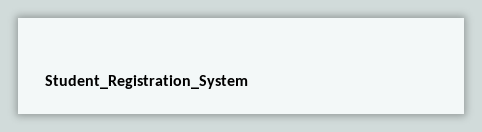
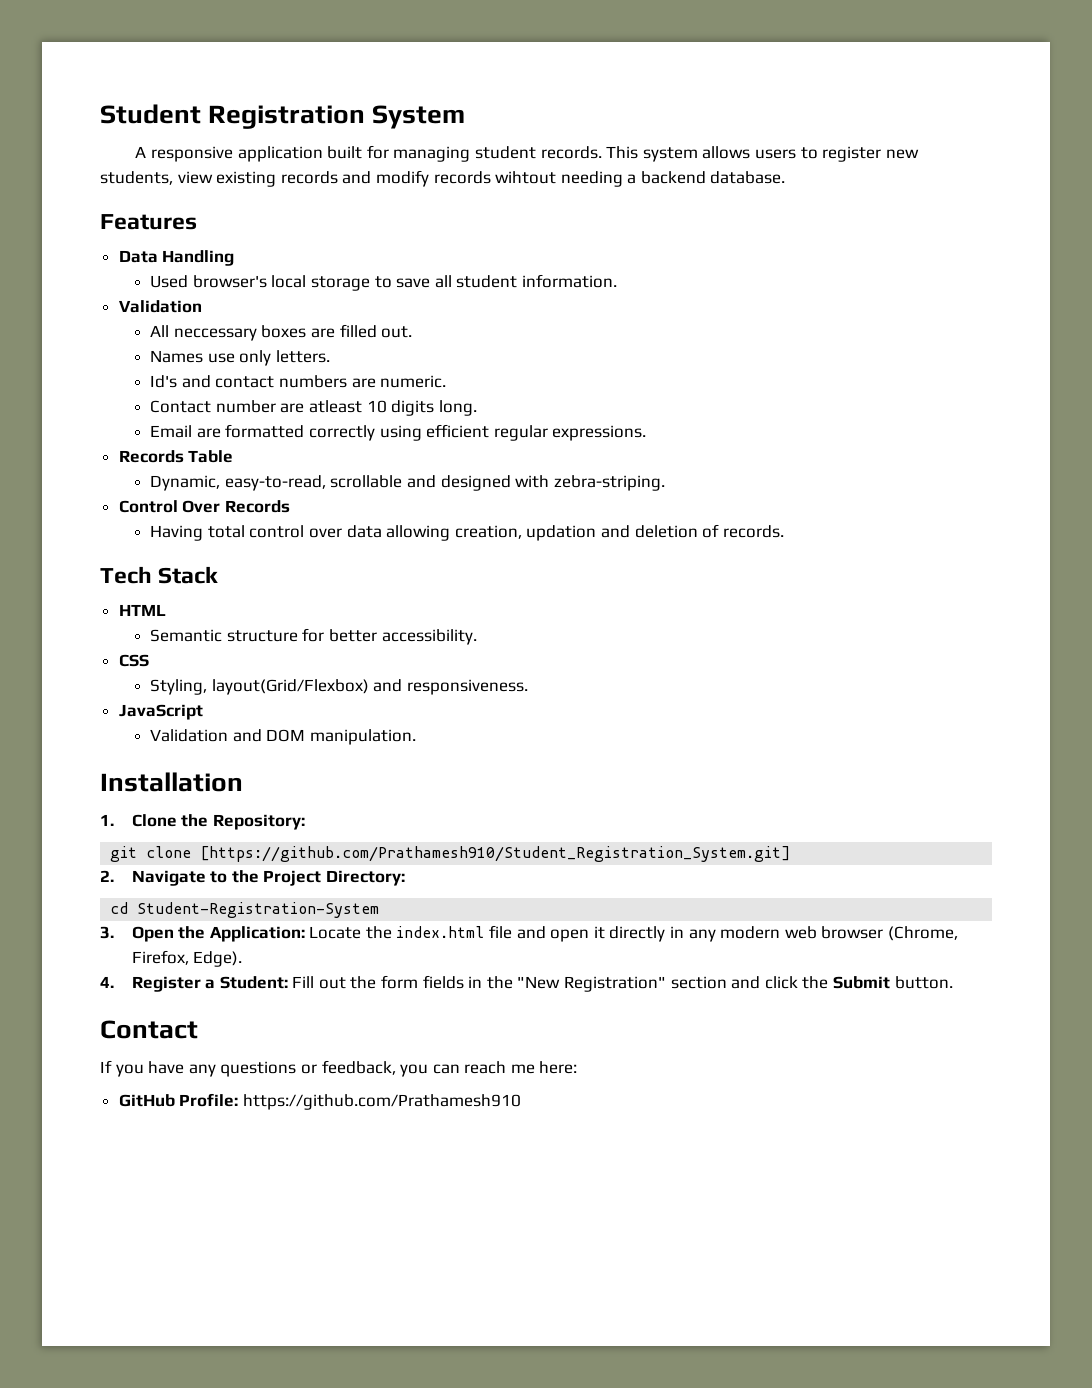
- Student_Registration_System
+ Student Registration System
+ A responsive application built for managing student records. This system allows users to register new students, view existing records and modify records wihtout needing a backend database.
+ Features
+ Data Handling
+ Used browser's local storage to save all student information.
+ Validation
+ All neccessary boxes are filled out.
+ Names use only letters.
+ Id's and contact numbers are numeric.
+ Contact number are atleast 10 digits long.
+ Email are formatted correctly using efficient regular expressions.
+ Records Table
+ Dynamic, easy-to-read, scrollable and designed with zebra-striping.
+ Control Over Records
+ Having total control over data allowing creation, updation and deletion of records.
+ Tech Stack
+ HTML
+ Semantic structure for better accessibility.
+ CSS
+ Styling, layout(Grid/Flexbox) and responsiveness.
+ JavaScript
+ Validation and DOM manipulation.
+ Installation
+ 1. Clone the Repository:
+ git clone [https://github.com/Prathamesh910/Student_Registration_System.git]
+ 2. Navigate to the Project Directory:
+ cd Student-Registration-System
+ 3. Open the Application: Locate the index.html file and open it directly in any modern web browser (Chrome, Firefox, Edge).
+ 4. Register a Student: Fill out the form fields in the "New Registration" section and click the Submit button.
+ Contact
+ If you have any questions or feedback, you can reach me here:
+ GitHub Profile: https://github.com/Prathamesh910

